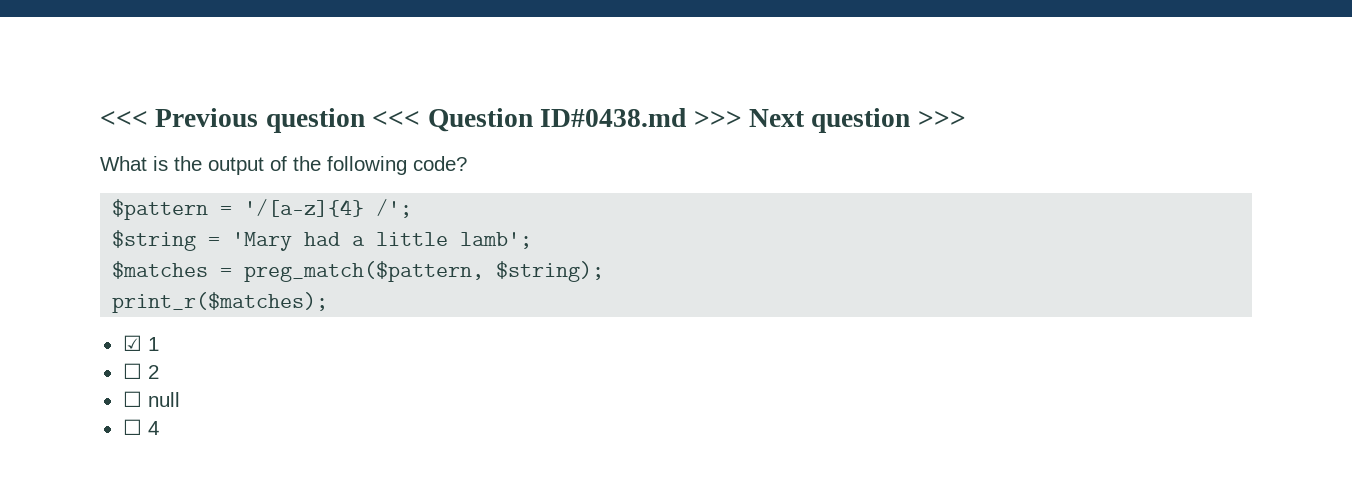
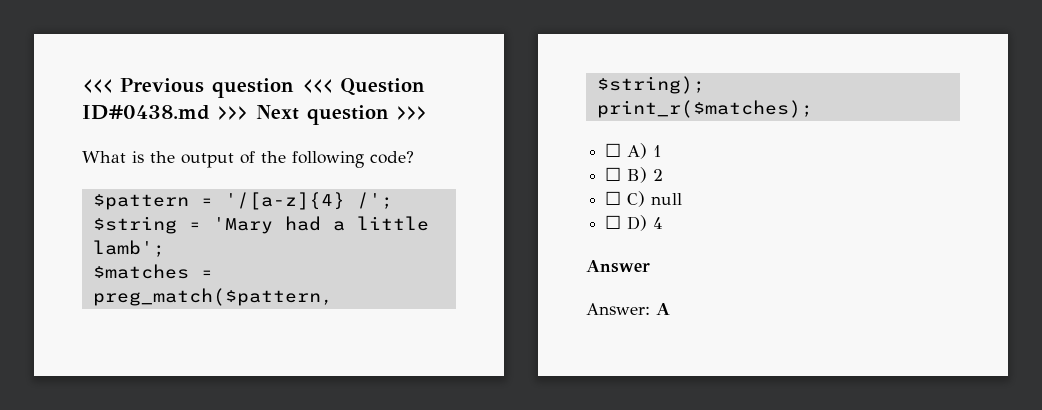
- ☑ 1
+ ☐ A) 1
- ☐ 2
+ ☐ B) 2
- ☐ null
+ ☐ C) null
- ☐ 4
+ ☐ D) 4
+ Answer
+ Answer: A

